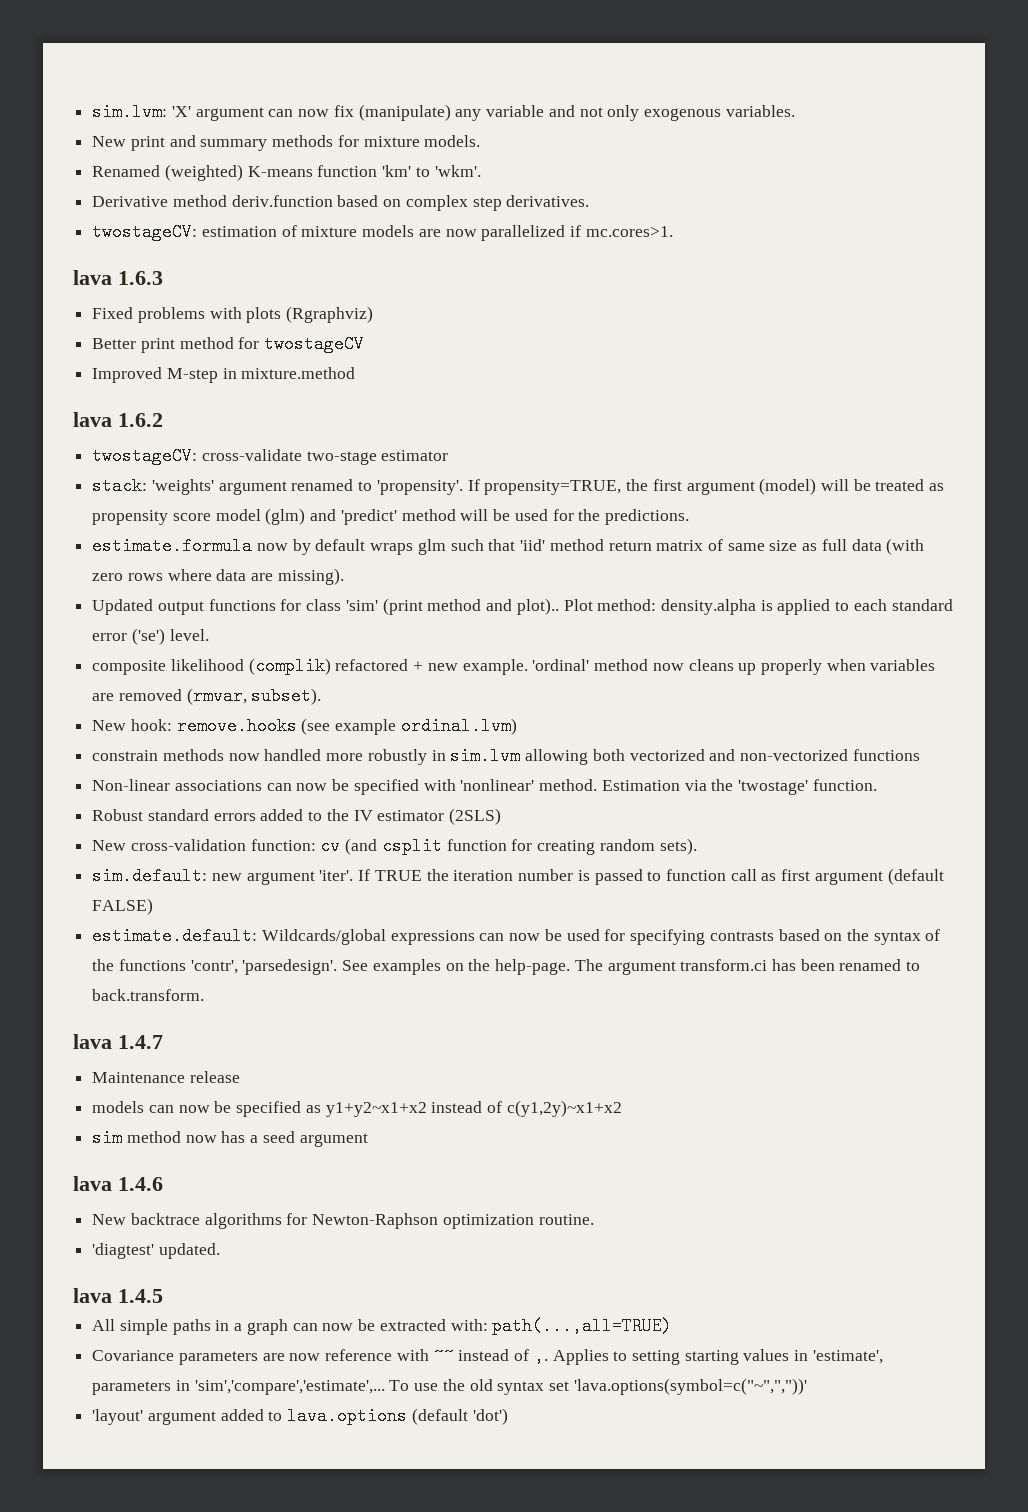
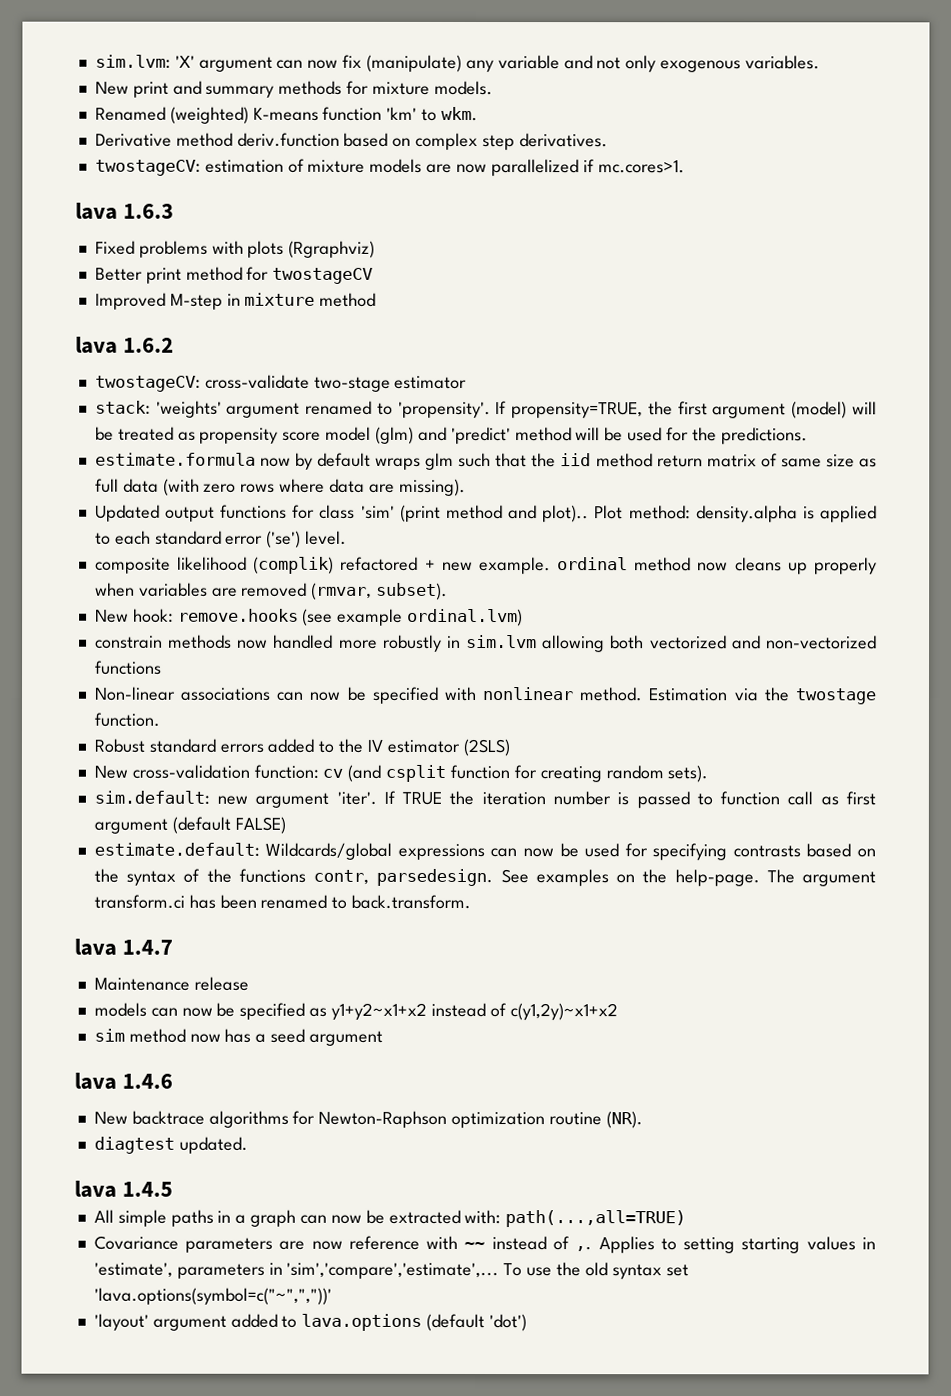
- Renamed (weighted) K-means function 'km' to 'wkm'.
+ Renamed (weighted) K-means function 'km' to wkm.
- Improved M-step in mixture.method
+ Improved M-step in mixture method
- estimate.formula now by default wraps glm such that 'iid' method return matrix of same size as full data (with zero rows where data are missing).
+ estimate.formula now by default wraps glm such that the iid method return matrix of same size as full data (with zero rows where data are missing).
- composite likelihood (complik) refactored + new example. 'ordinal' method now cleans up properly when variables are removed (rmvar, subset).
+ composite likelihood (complik) refactored + new example. ordinal method now cleans up properly when variables are removed (rmvar, subset).
- Non-linear associations can now be specified with 'nonlinear' method.
+ Non-linear associations can now be specified with nonlinear method.
- Estimation via the 'twostage' function.
+ Estimation via the twostage function.
- estimate.default: Wildcards/global expressions can now be used for specifying contrasts based on the syntax of the functions 'contr', 'parsedesign'.
+ estimate.default: Wildcards/global expressions can now be used for specifying contrasts based on the syntax of the functions contr, parsedesign.
- New backtrace algorithms for Newton-Raphson optimization routine.
- 'diagtest' updated.
+ New backtrace algorithms for Newton-Raphson optimization routine (NR).
+ diagtest updated.

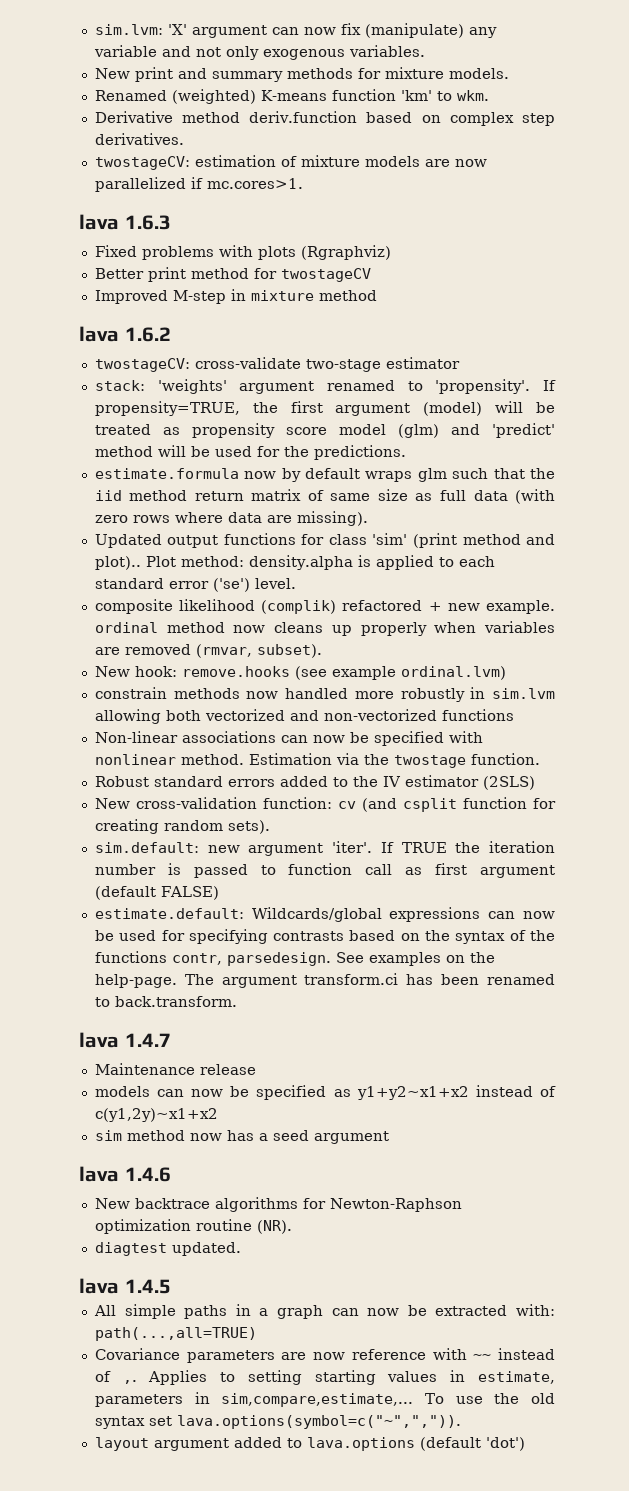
- Applies to setting starting values in 'estimate', parameters in 'sim','compare','estimate',...
+ Applies to setting starting values in estimate, parameters in sim,compare,estimate,...
- To use the old syntax set 'lava.options(symbol=c("~",","))'
- 'layout' argument added to lava.options (default 'dot')
+ To use the old syntax set lava.options(symbol=c("~",",")).
+ layout argument added to lava.options (default 'dot')

